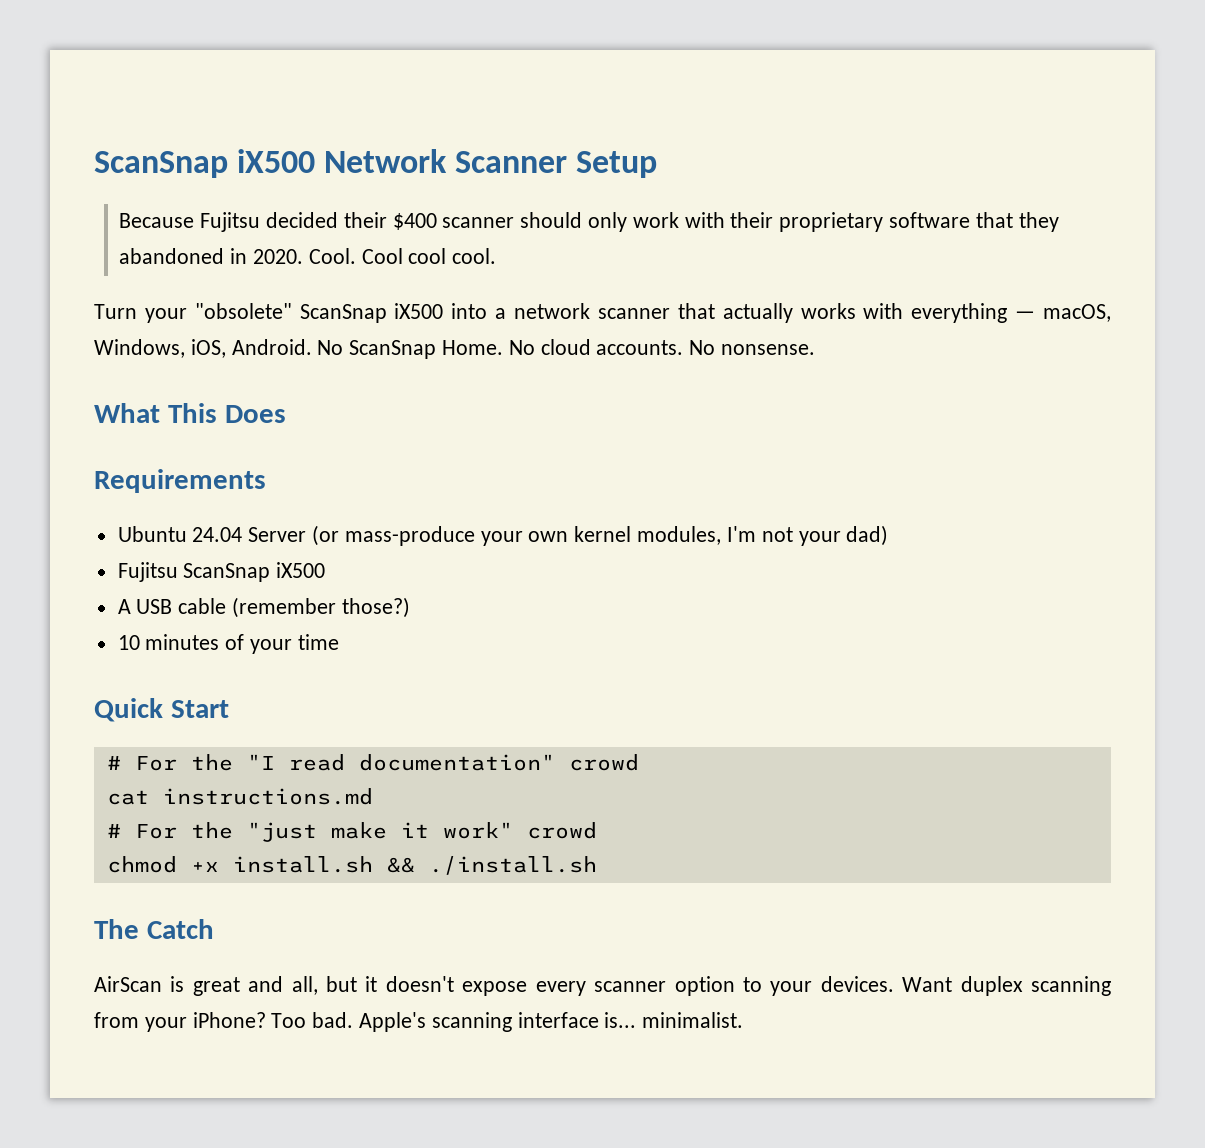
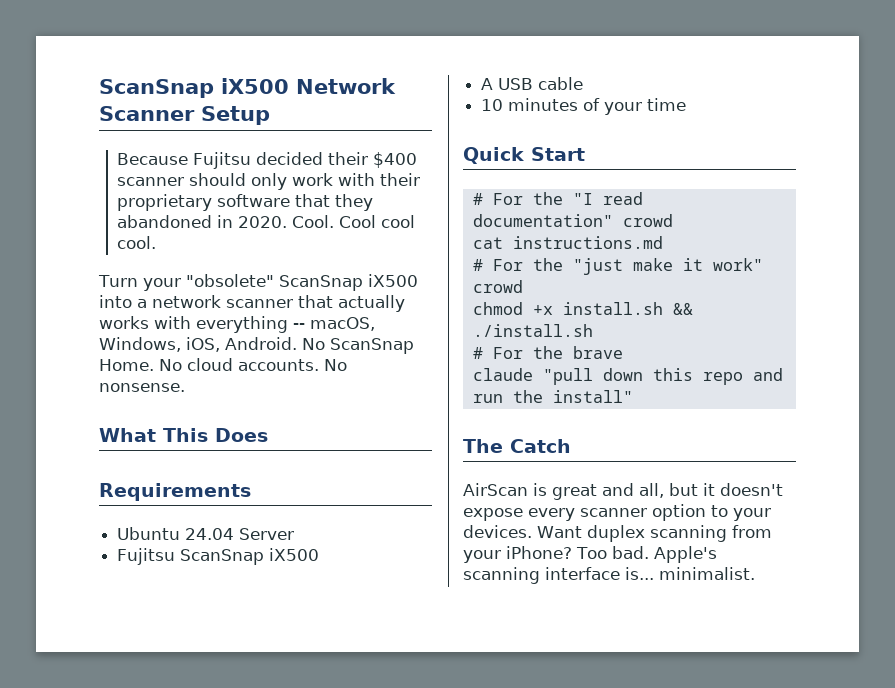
- Turn your "obsolete" ScanSnap iX500 into a network scanner that actually works with everything — macOS, Windows, iOS, Android.
+ Turn your "obsolete" ScanSnap iX500 into a network scanner that actually works with everything -- macOS, Windows, iOS, Android.
- Ubuntu 24.04 Server (or mass-produce your own kernel modules, I'm not your dad)
+ Ubuntu 24.04 Server
- A USB cable (remember those?)
+ A USB cable
+ # For the brave
+ claude "pull down this repo and run the install"

